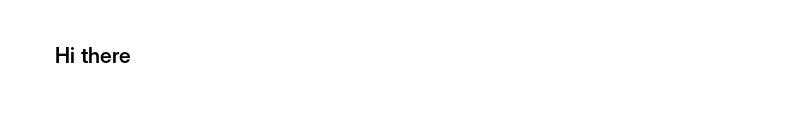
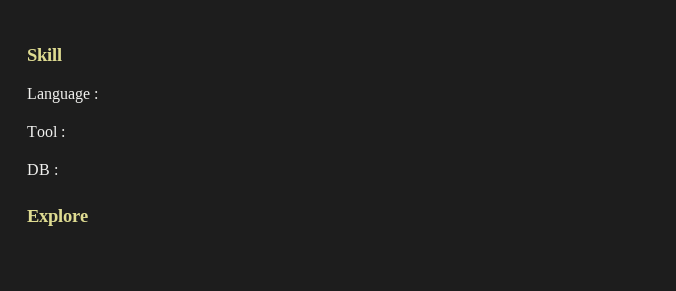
- Hi there
+ Skill
+ Language :
+ Tool :
+ DB :
+ Explore

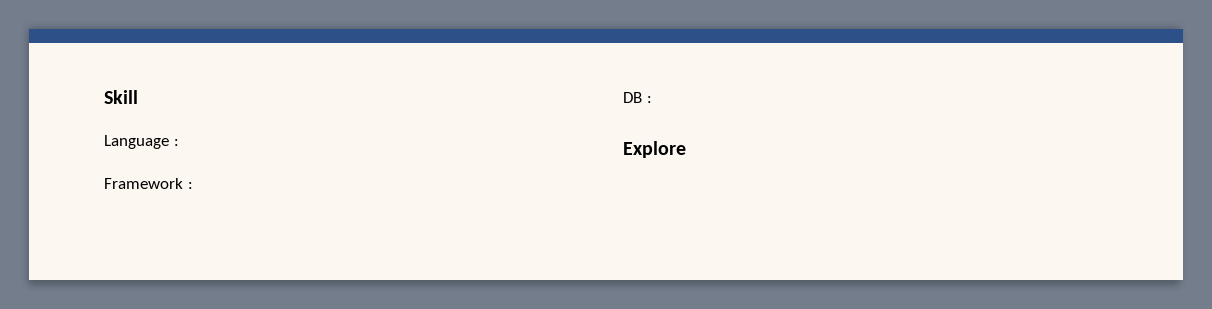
- Tool :
+ Framework :

